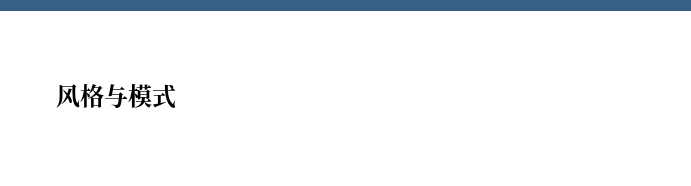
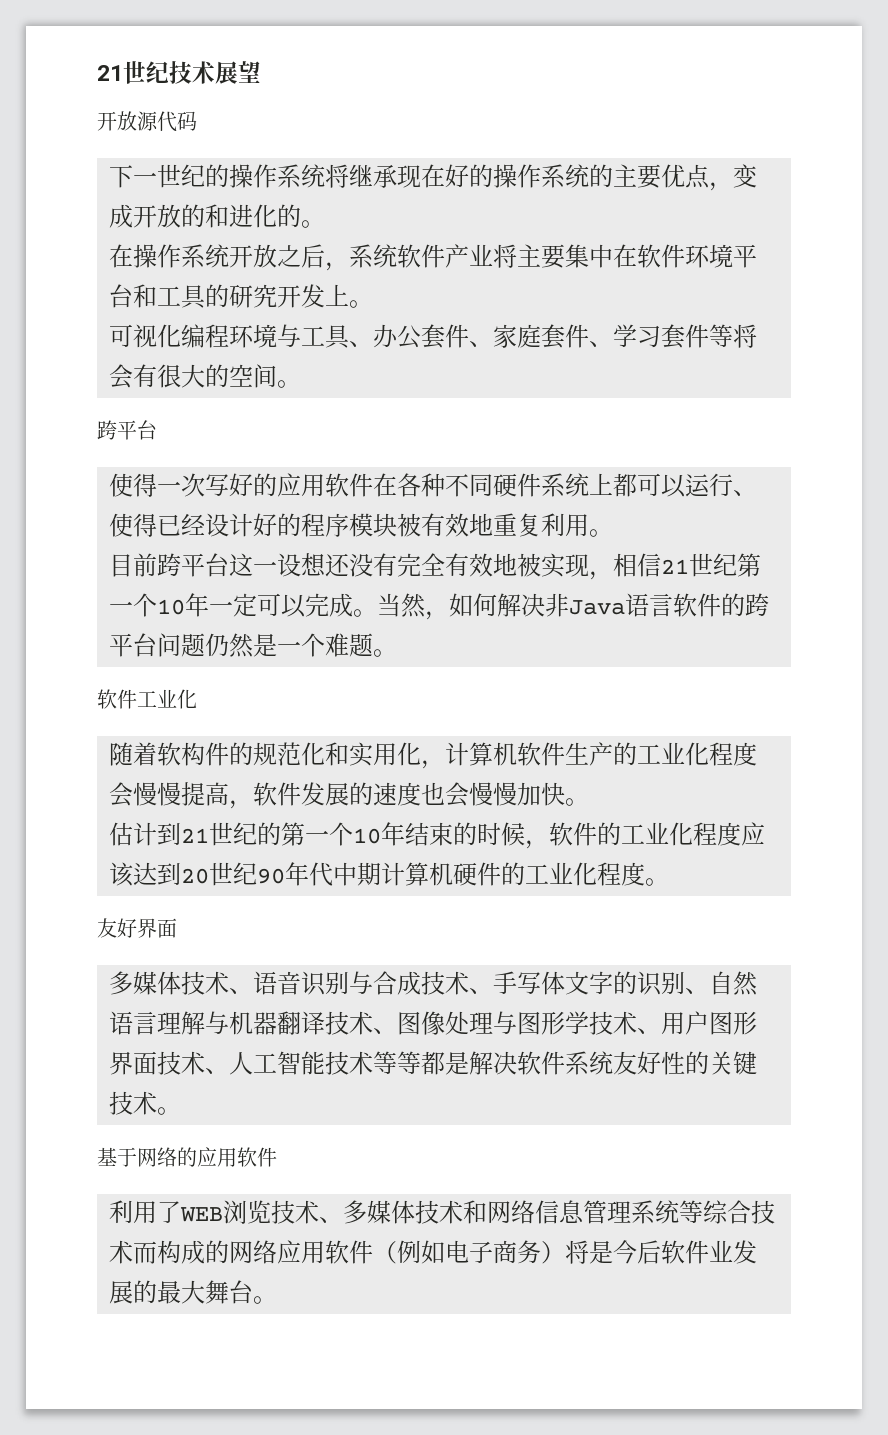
- 风格与模式
+ 21世纪技术展望
+ 开放源代码
+ 下一世纪的操作系统将继承现在好的操作系统的主要优点，变成开放的和进化的。
+ 在操作系统开放之后，系统软件产业将主要集中在软件环境平台和工具的研究开发上。
+ 可视化编程环境与工具、办公套件、家庭套件、学习套件等将会有很大的空间。
+ 跨平台
+ 使得一次写好的应用软件在各种不同硬件系统上都可以运行、使得已经设计好的程序模块被有效地重复利用。
+ 目前跨平台这一设想还没有完全有效地被实现，相信21世纪第一个10年一定可以完成。当然，如何解决非Java语言软件的跨平台问题仍然是一个难题。
+ 软件工业化
+ 随着软构件的规范化和实用化，计算机软件生产的工业化程度会慢慢提高，软件发展的速度也会慢慢加快。
+ 估计到21世纪的第一个10年结束的时候，软件的工业化程度应该达到20世纪90年代中期计算机硬件的工业化程度。
+ 友好界面
+ 多媒体技术、语音识别与合成技术、手写体文字的识别、自然语言理解与机器翻译技术、图像处理与图形学技术、用户图形界面技术、人工智能技术等等都是解决软件系统友好性的关键技术。
+ 基于网络的应用软件
+ 利用了WEB浏览技术、多媒体技术和网络信息管理系统等综合技术而构成的网络应用软件（例如电子商务）将是今后软件业发展的最大舞台。

